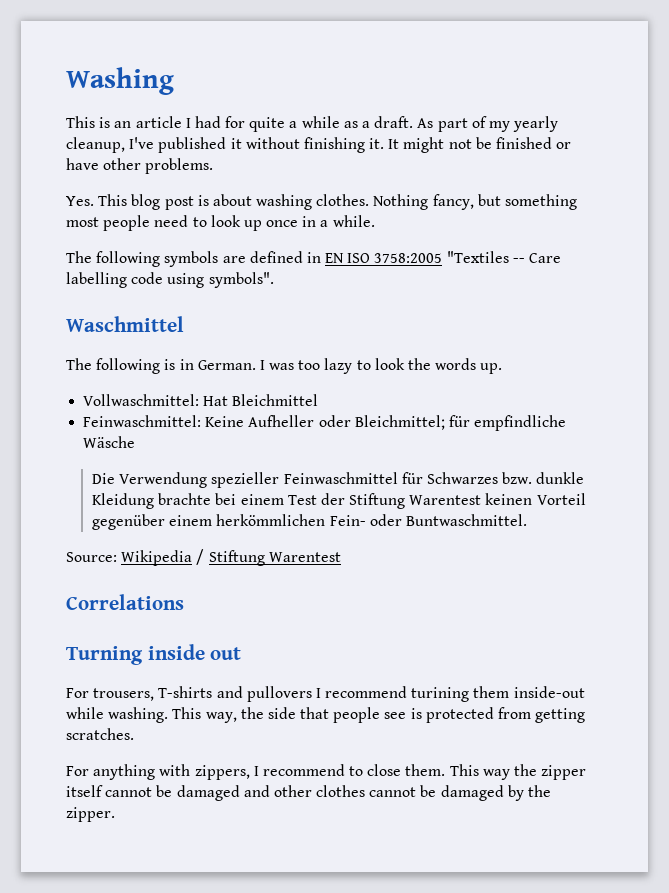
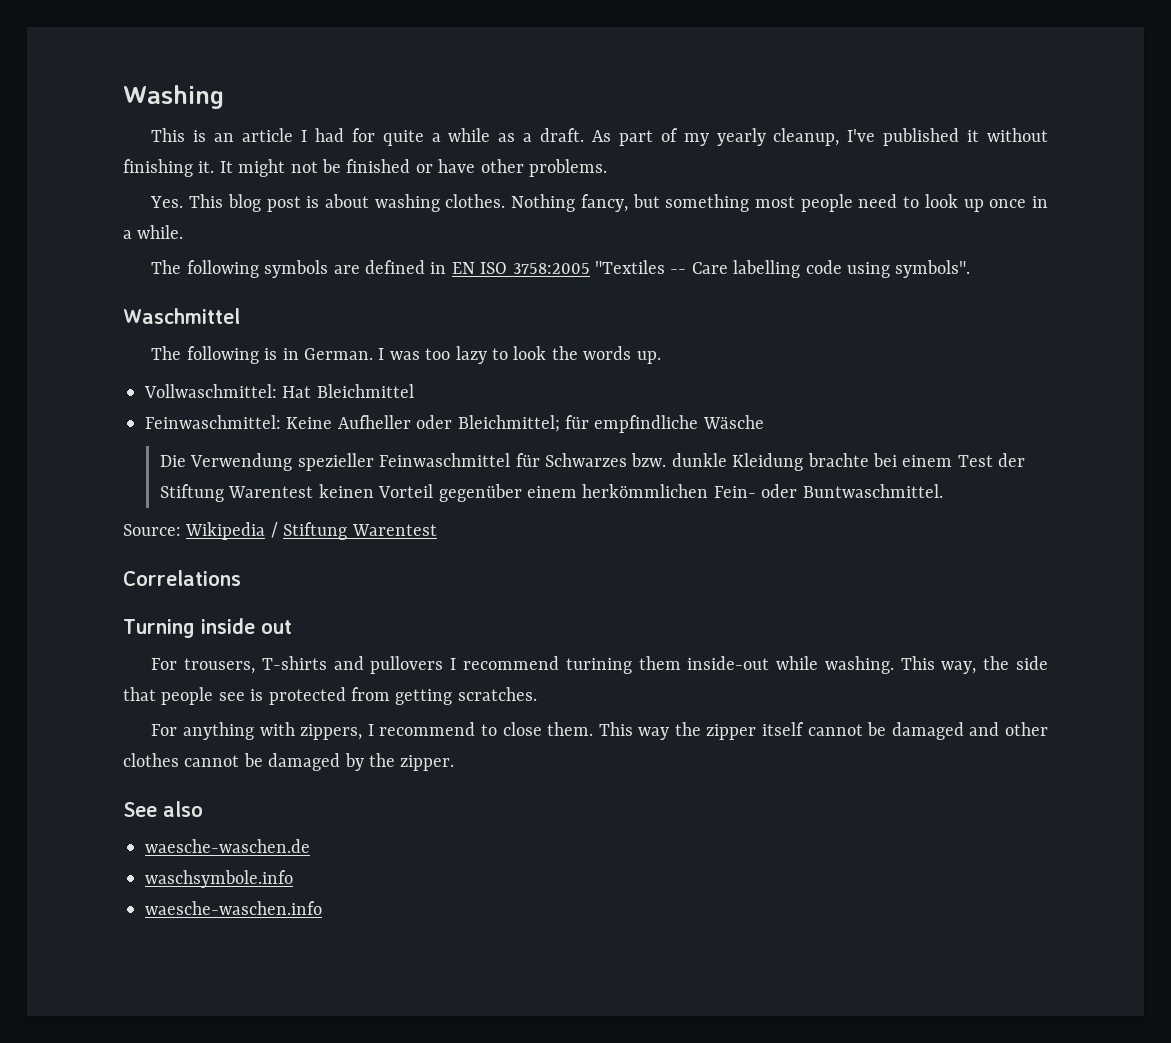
+ See also
+ waesche-waschen.de
+ waschsymbole.info
+ waesche-waschen.info

